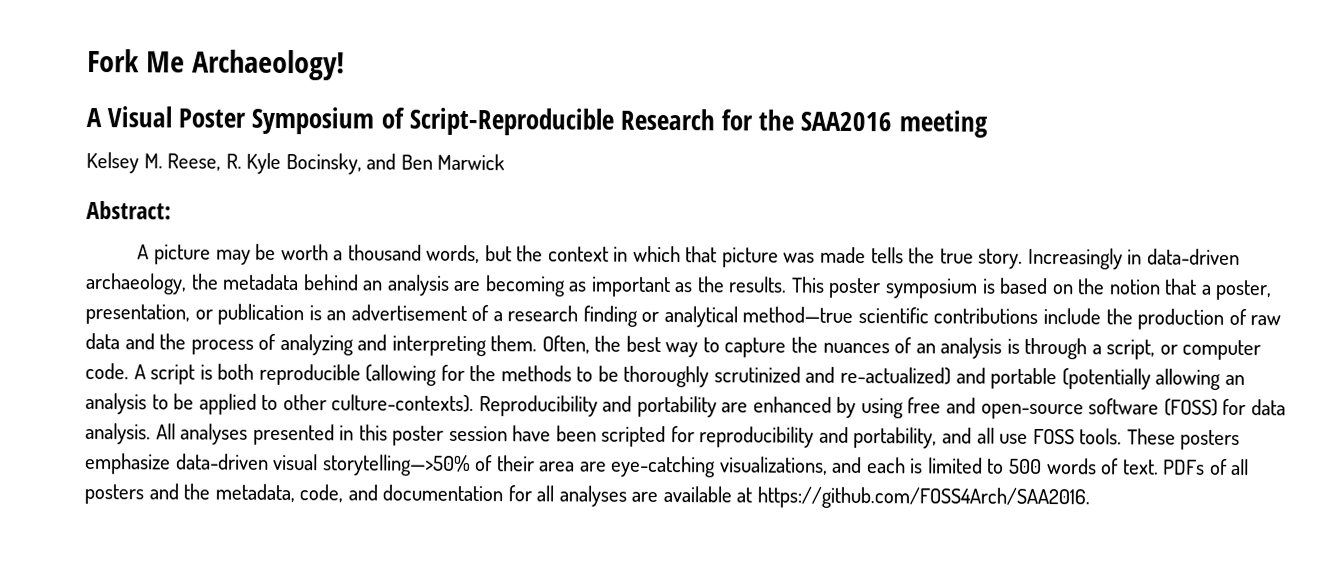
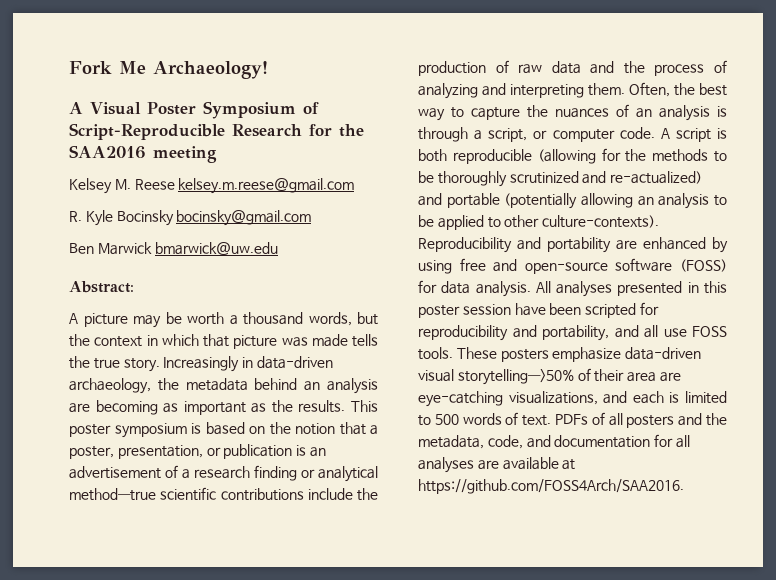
- Kelsey M. Reese, R. Kyle Bocinsky, and Ben Marwick
+ Kelsey M. Reese kelsey.m.reese@gmail.com
+ R. Kyle Bocinsky bocinsky@gmail.com
+ Ben Marwick bmarwick@uw.edu

